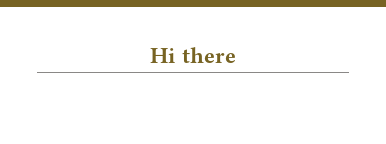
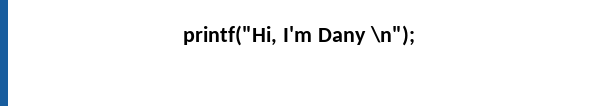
- Hi there
+ printf("Hi, I'm Dany \n");

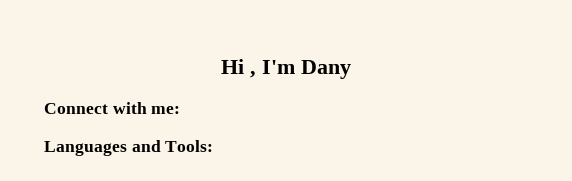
- printf("Hi, I'm Dany \n");
+ Hi , I'm Dany
+ Connect with me:
+ Languages and Tools:

